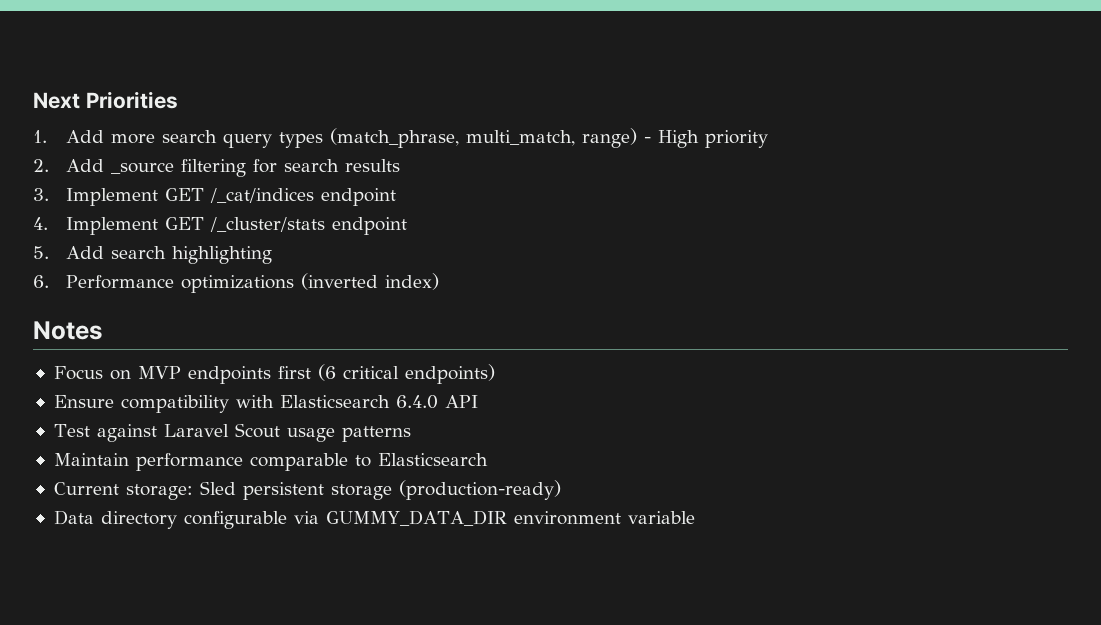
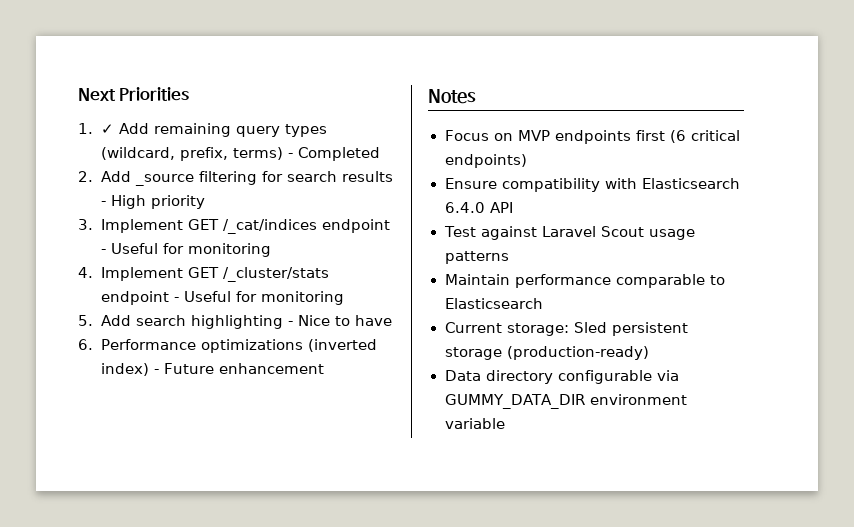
- 1. Add more search query types (match_phrase, multi_match, range) - High priority
+ 1. ✓ Add remaining query types (wildcard, prefix, terms) - Completed
- 2. Add _source filtering for search results
+ 2. Add _source filtering for search results - High priority
- 3. Implement GET /_cat/indices endpoint
+ 3. Implement GET /_cat/indices endpoint - Useful for monitoring
- 4. Implement GET /_cluster/stats endpoint
+ 4. Implement GET /_cluster/stats endpoint - Useful for monitoring
- 5. Add search highlighting
+ 5. Add search highlighting - Nice to have
- 6. Performance optimizations (inverted index)
+ 6. Performance optimizations (inverted index) - Future enhancement

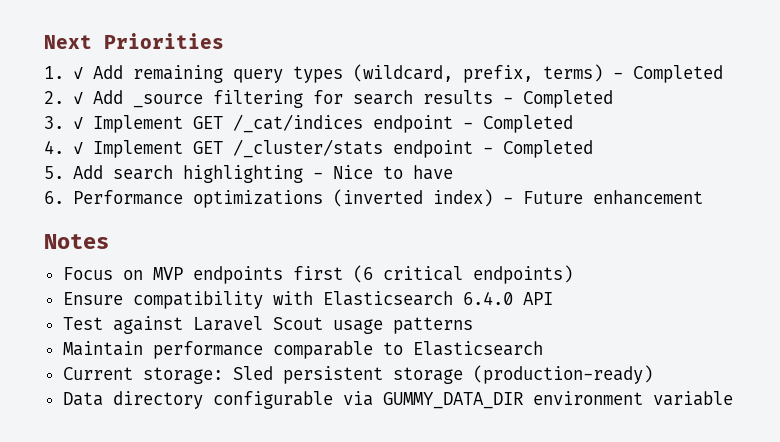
- 2. Add _source filtering for search results - High priority
+ 2. ✓ Add _source filtering for search results - Completed
- 3. Implement GET /_cat/indices endpoint - Useful for monitoring
+ 3. ✓ Implement GET /_cat/indices endpoint - Completed
- 4. Implement GET /_cluster/stats endpoint - Useful for monitoring
+ 4. ✓ Implement GET /_cluster/stats endpoint - Completed

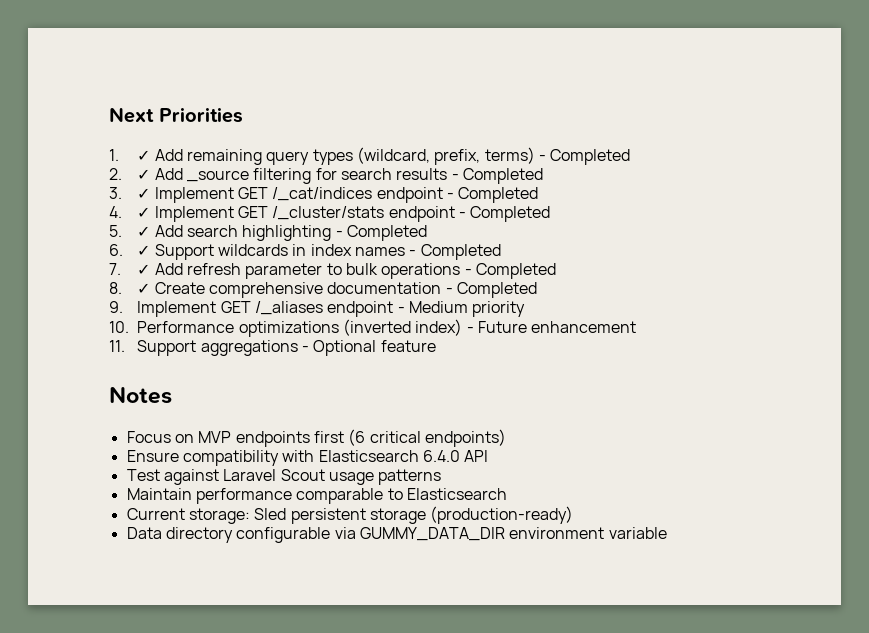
- 5. Add search highlighting - Nice to have
- 6. Performance optimizations (inverted index) - Future enhancement
+ 5. ✓ Add search highlighting - Completed
+ 6. ✓ Support wildcards in index names - Completed
+ 7. ✓ Add refresh parameter to bulk operations - Completed
+ 8. ✓ Create comprehensive documentation - Completed
+ 9. Implement GET /_aliases endpoint - Medium priority
+ 10. Performance optimizations (inverted index) - Future enhancement
+ 11. Support aggregations - Optional feature

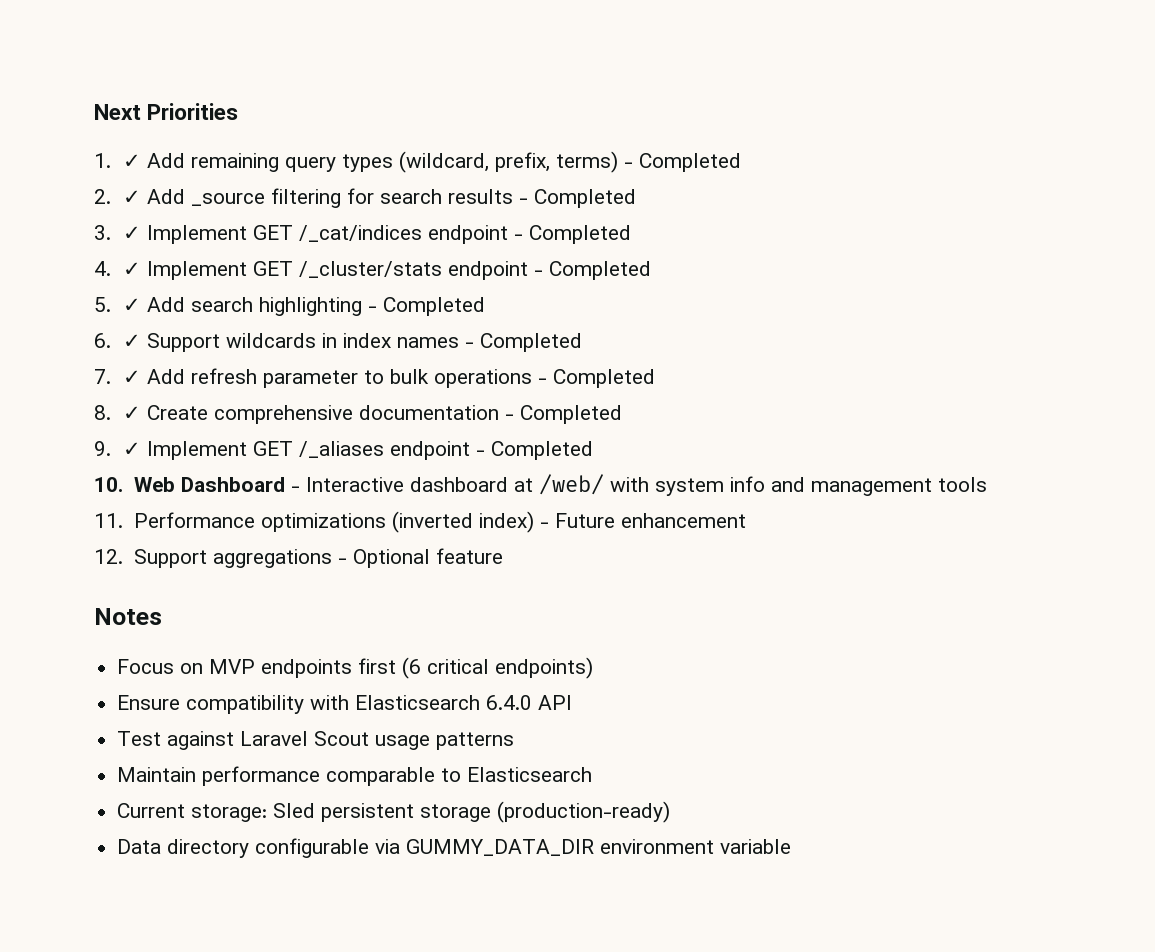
- 9. Implement GET /_aliases endpoint - Medium priority
- 10. Performance optimizations (inverted index) - Future enhancement
+ 9. ✓ Implement GET /_aliases endpoint - Completed
+ 10. Web Dashboard - Interactive dashboard at /web/ with system info and management tools
+ 11. Performance optimizations (inverted index) - Future enhancement
- 11. Support aggregations - Optional feature
+ 12. Support aggregations - Optional feature

